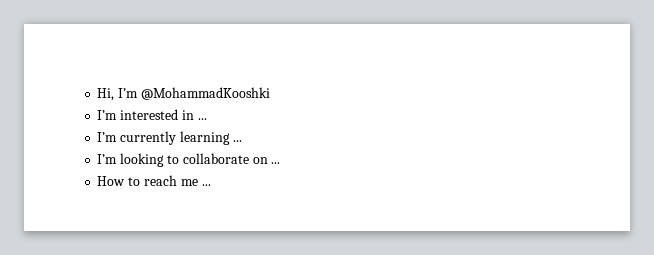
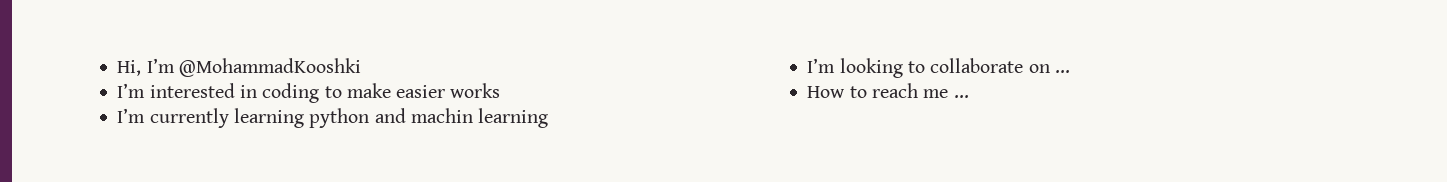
- I’m interested in ...
+ I’m interested in coding to make easier works
- I’m currently learning ...
+ I’m currently learning python and machin learning

